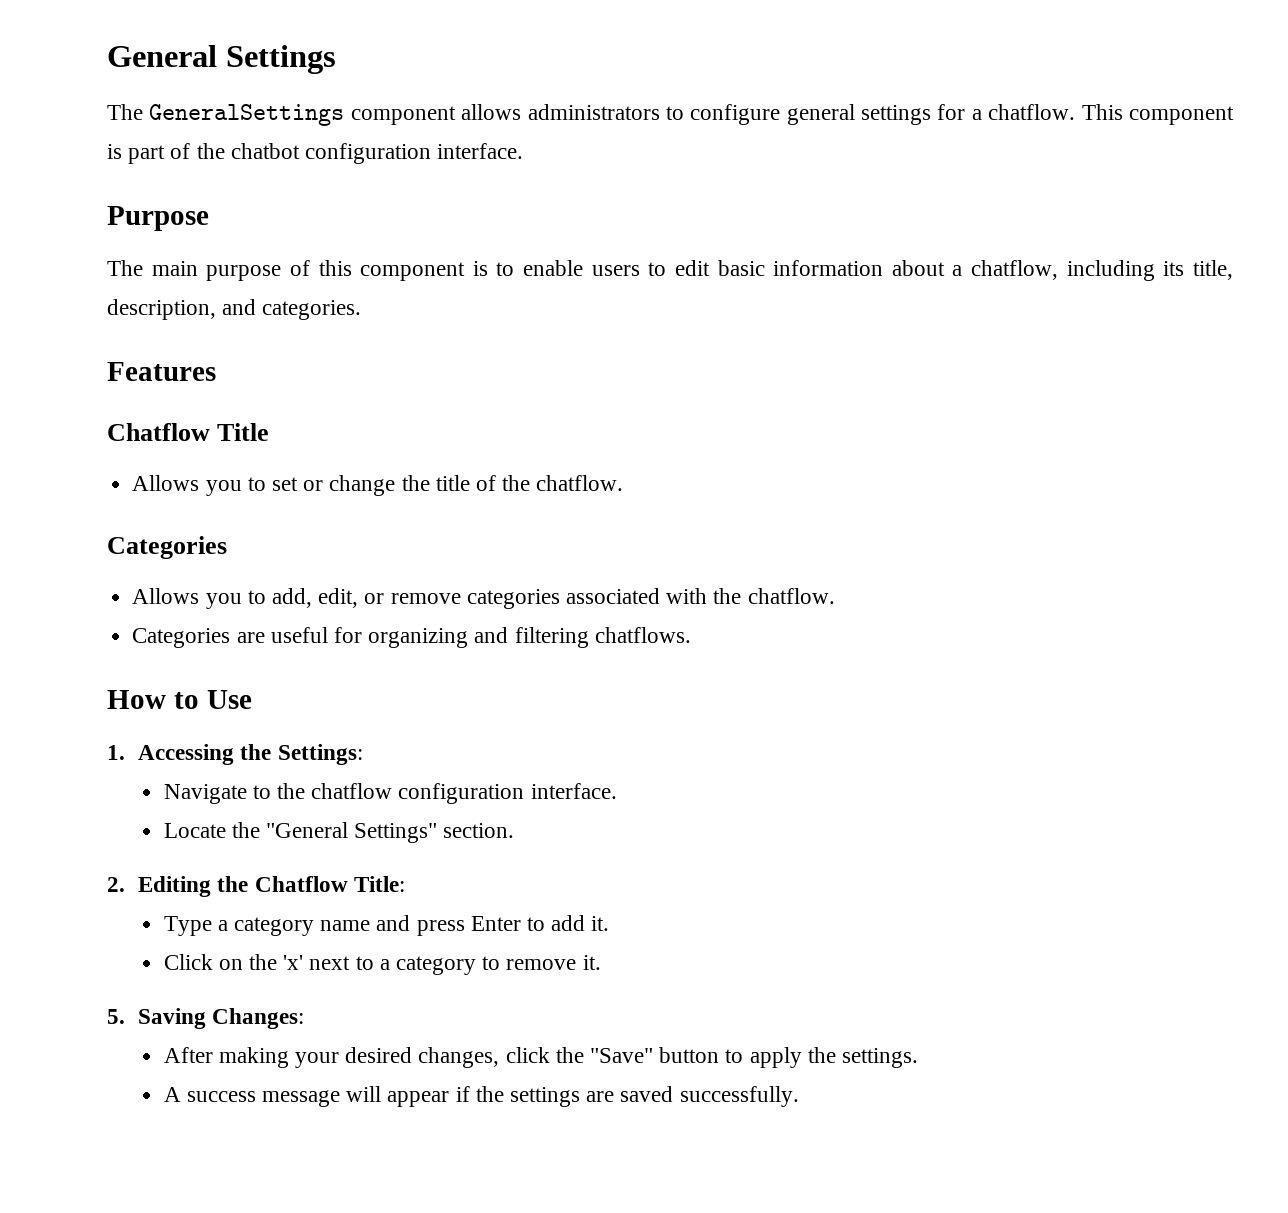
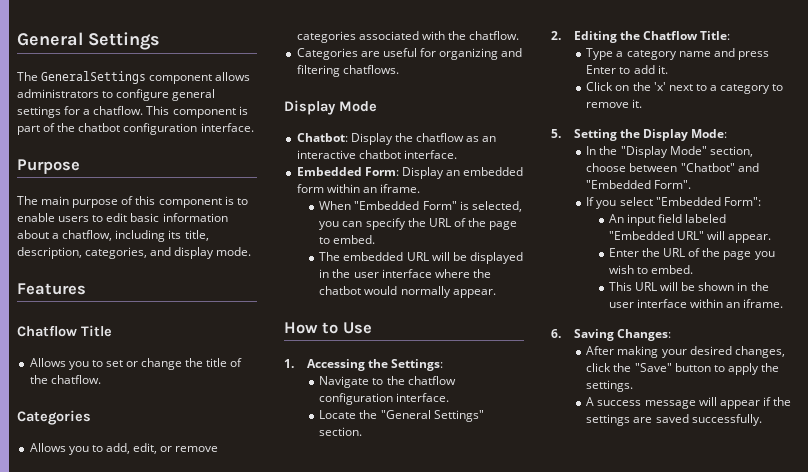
- The main purpose of this component is to enable users to edit basic information about a chatflow, including its title, description, and categories.
+ The main purpose of this component is to enable users to edit basic information about a chatflow, including its title, description, categories, and display mode.
+ Display Mode
+ Chatbot: Display the chatflow as an interactive chatbot interface.
+ Embedded Form: Display an embedded form within an iframe.
+ When "Embedded Form" is selected, you can specify the URL of the page to embed.
+ The embedded URL will be displayed in the user interface where the chatbot would normally appear.
- 5. Saving Changes:
+ 5. Setting the Display Mode:
+ In the "Display Mode" section, choose between "Chatbot" and "Embedded Form".
+ If you select "Embedded Form":
+ An input field labeled "Embedded URL" will appear.
+ Enter the URL of the page you wish to embed.
+ This URL will be shown in the user interface within an iframe.
+ 6. Saving Changes:

